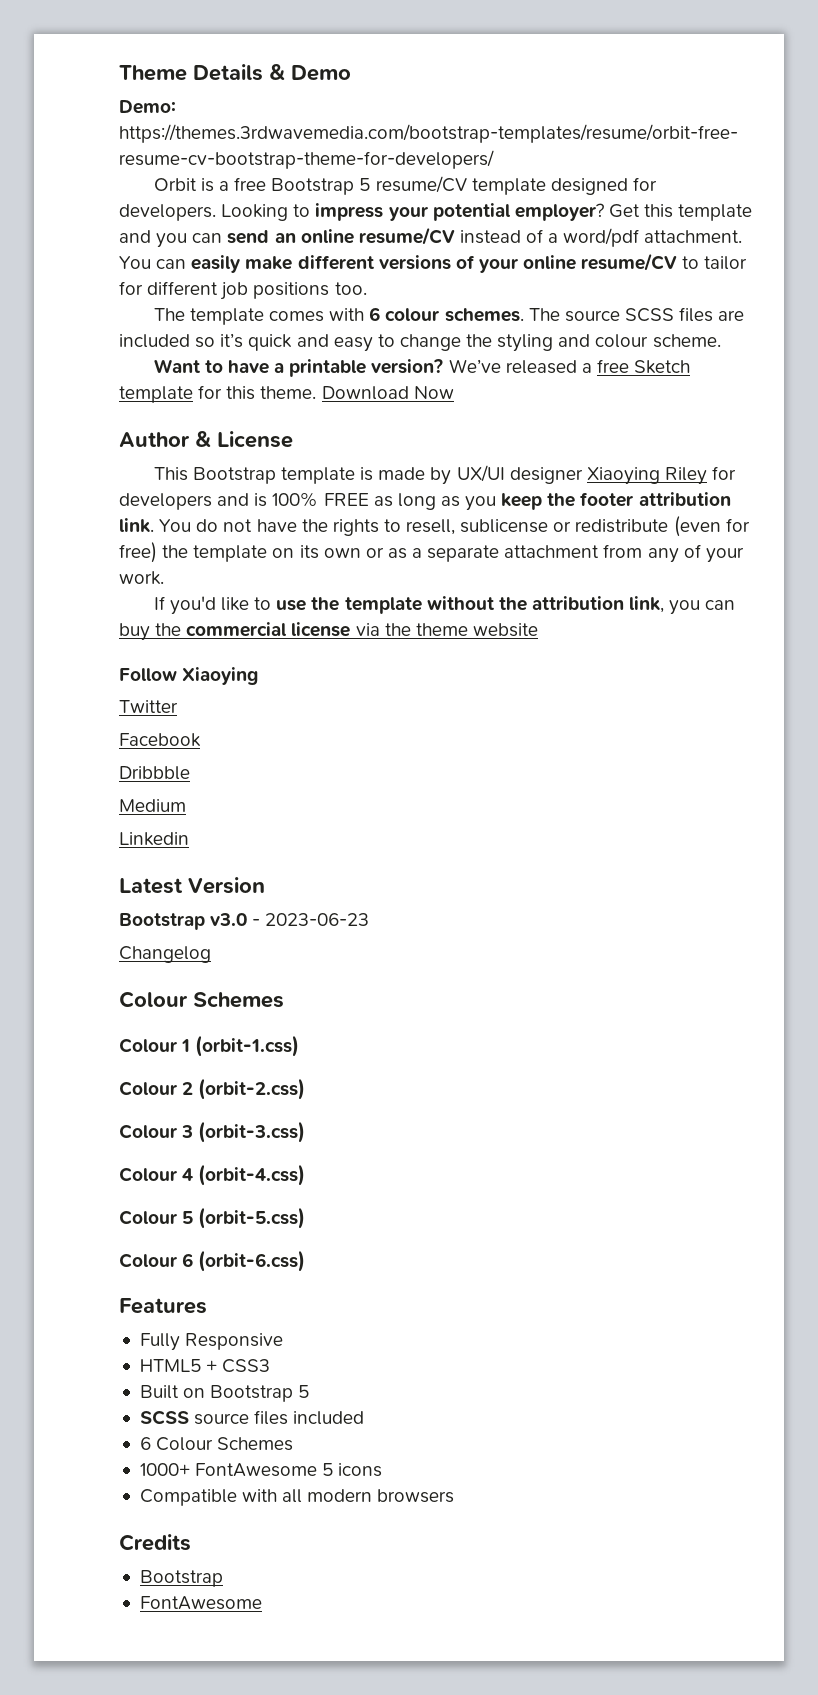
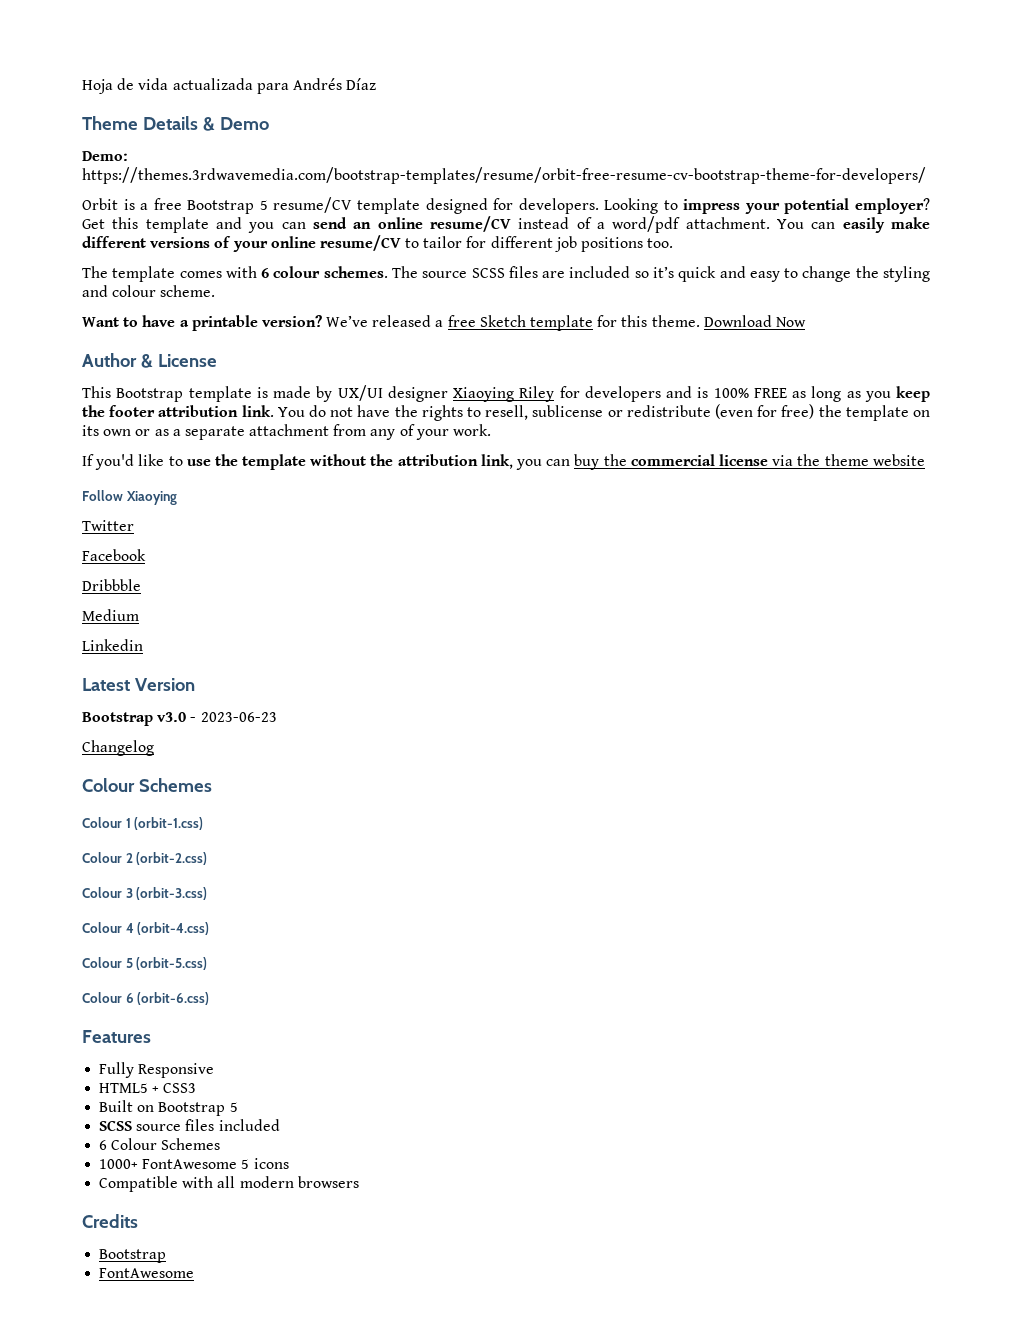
+ Hoja de vida actualizada para Andrés Díaz

